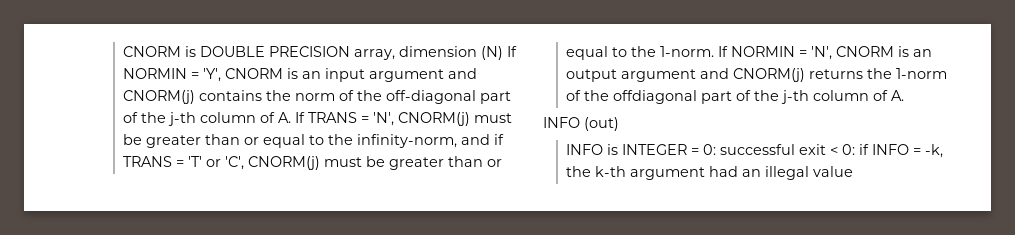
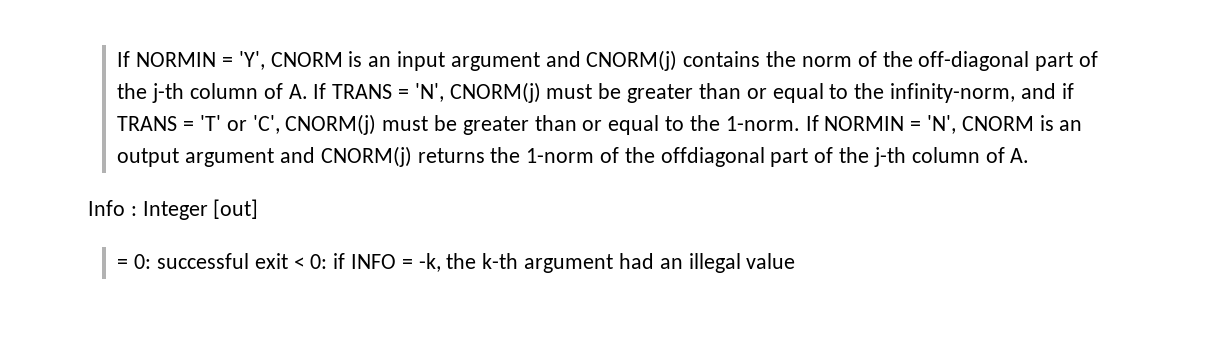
- CNORM is DOUBLE PRECISION array, dimension (N) If NORMIN = 'Y', CNORM is an input argument and CNORM(j) contains the norm of the off-diagonal part of the j-th column of A. If TRANS = 'N', CNORM(j) must be greater than or equal to the infinity-norm, and if TRANS = 'T' or 'C', CNORM(j) must be greater than or equal to the 1-norm.
+ If NORMIN = 'Y', CNORM is an input argument and CNORM(j) contains the norm of the off-diagonal part of the j-th column of A. If TRANS = 'N', CNORM(j) must be greater than or equal to the infinity-norm, and if TRANS = 'T' or 'C', CNORM(j) must be greater than or equal to the 1-norm.
- INFO (out)
- INFO is INTEGER = 0: successful exit < 0: if INFO = -k, the k-th argument had an illegal value
+ Info : Integer [out]
+ = 0: successful exit < 0: if INFO = -k, the k-th argument had an illegal value

